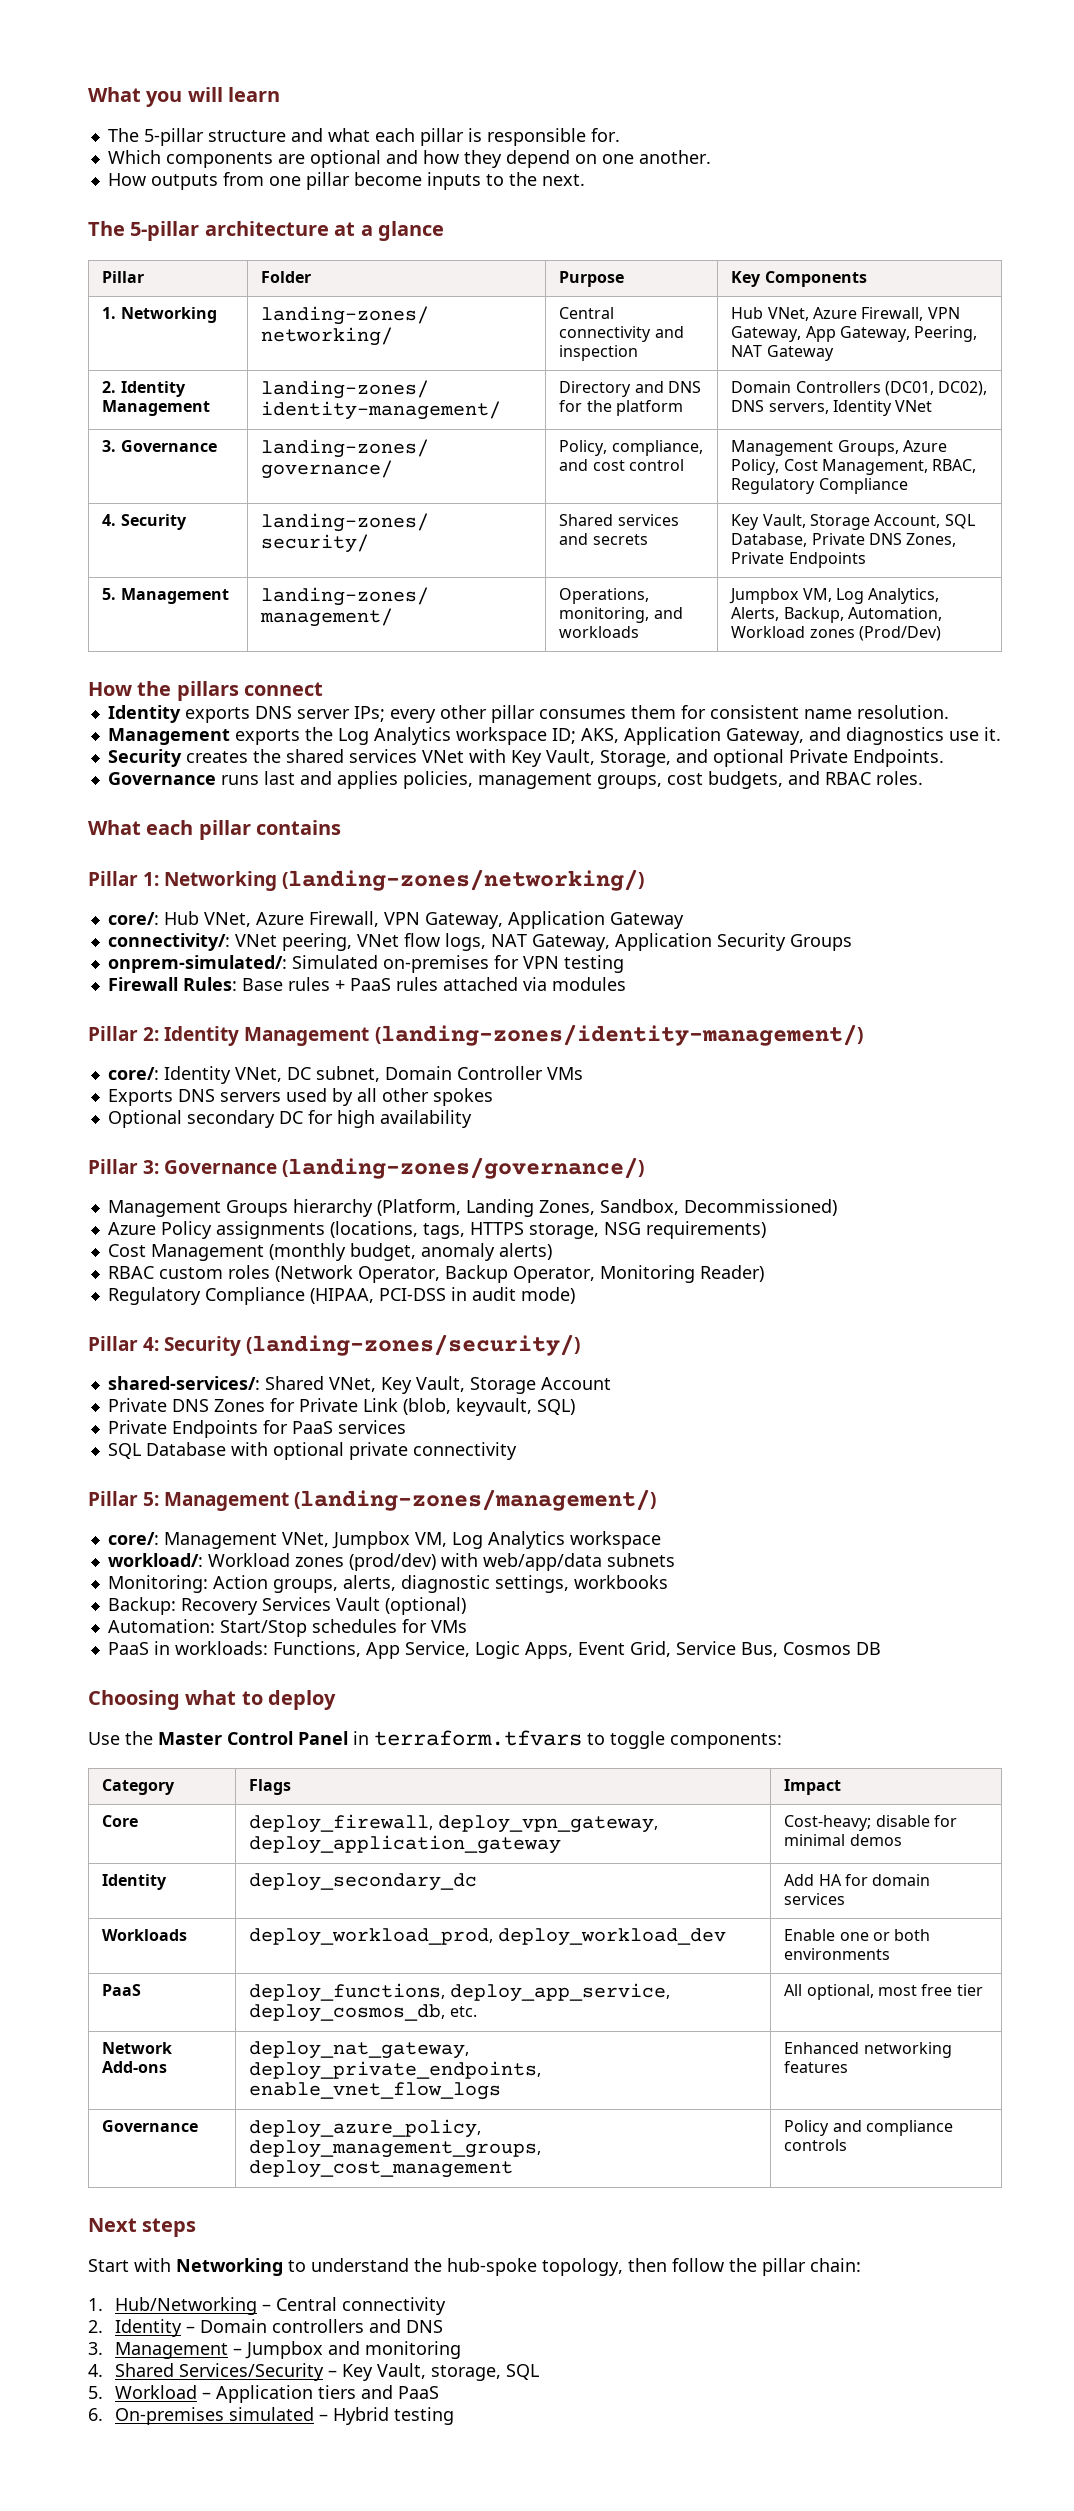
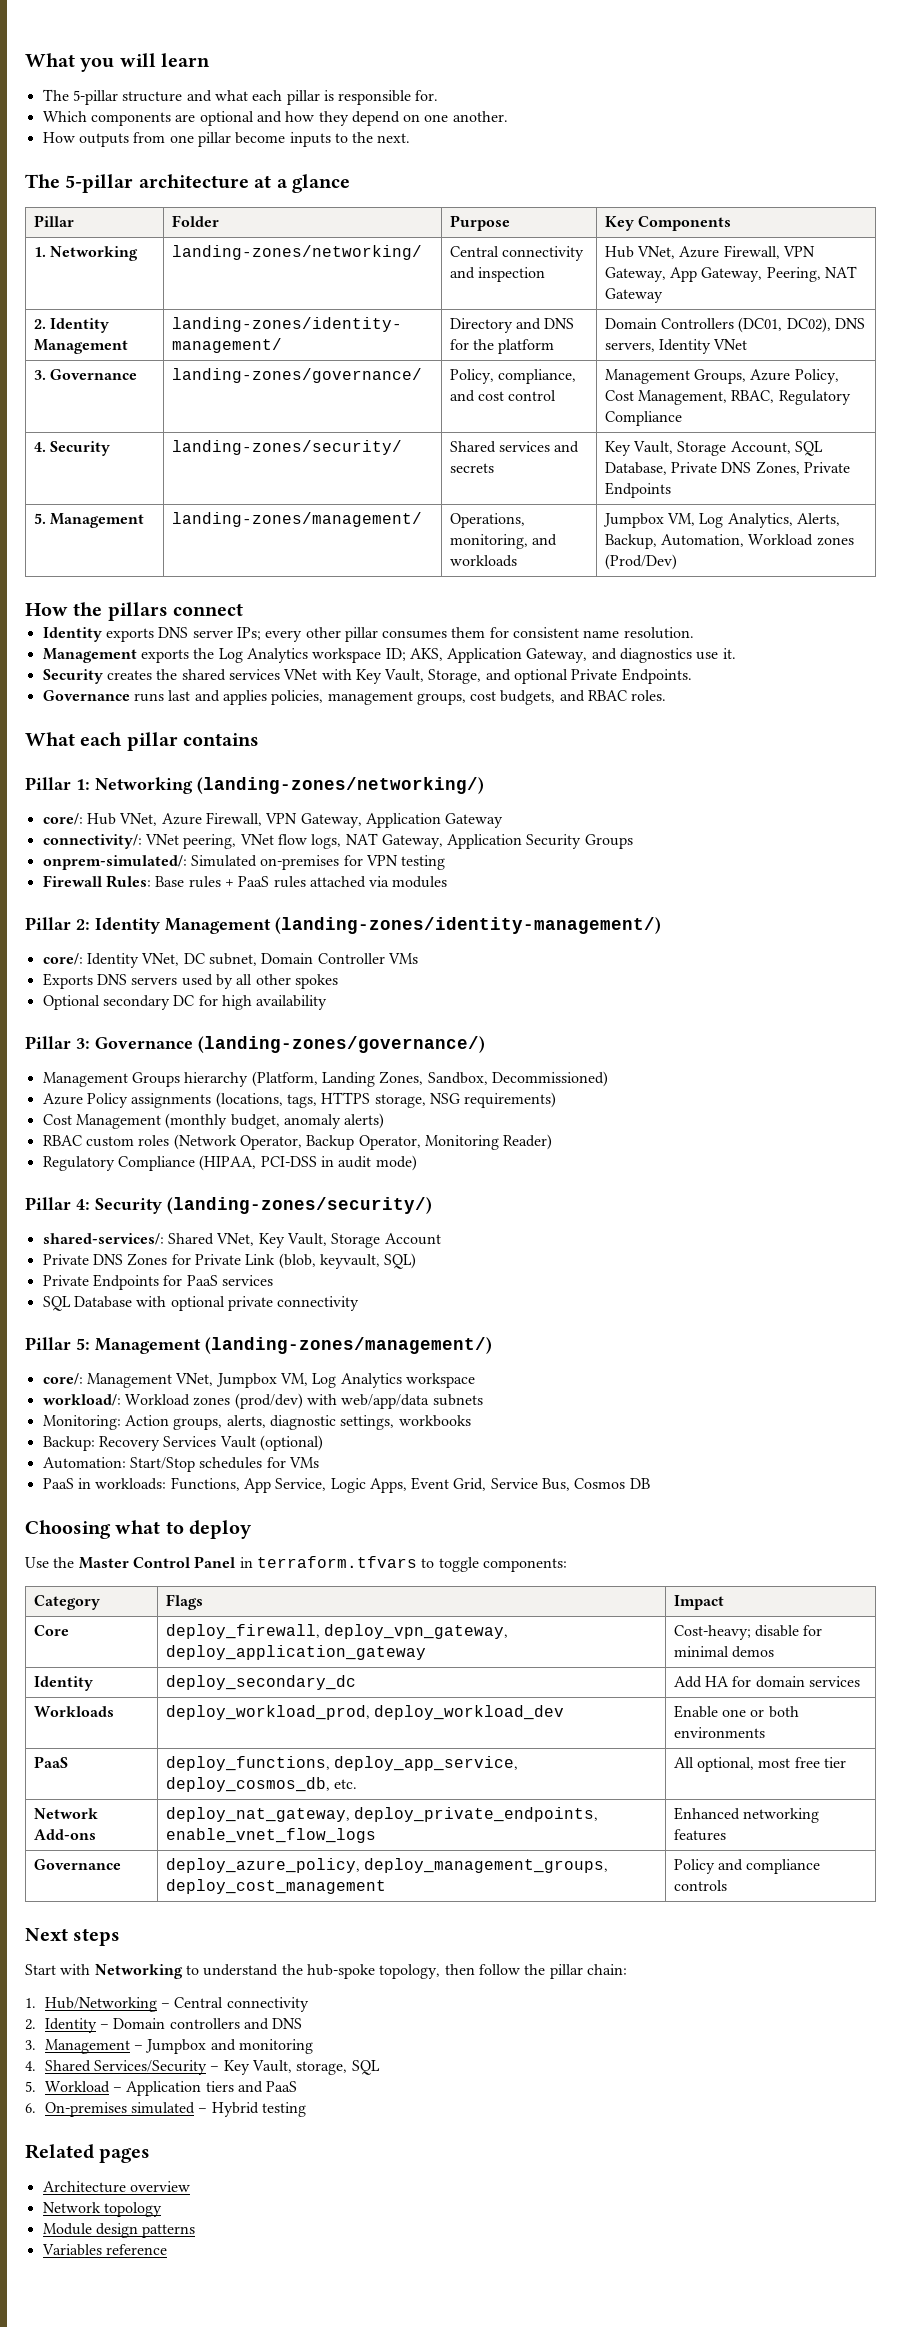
+ Related pages
+ Architecture overview
+ Network topology
+ Module design patterns
+ Variables reference

